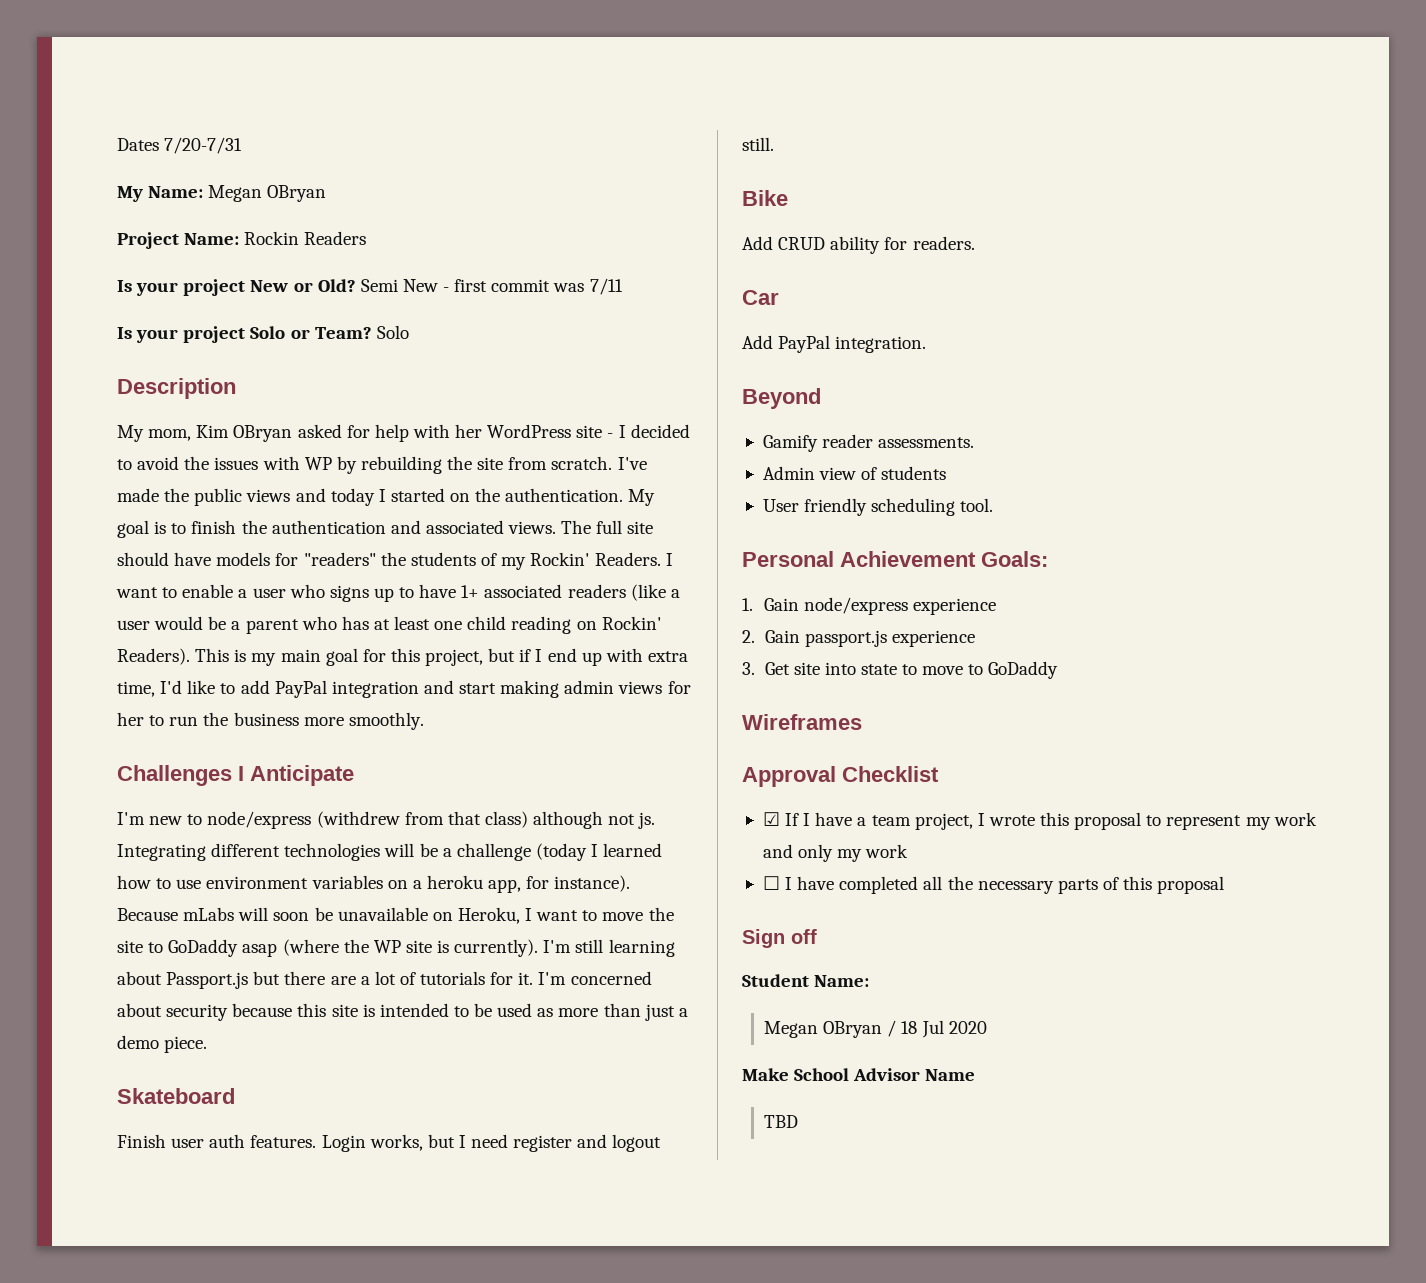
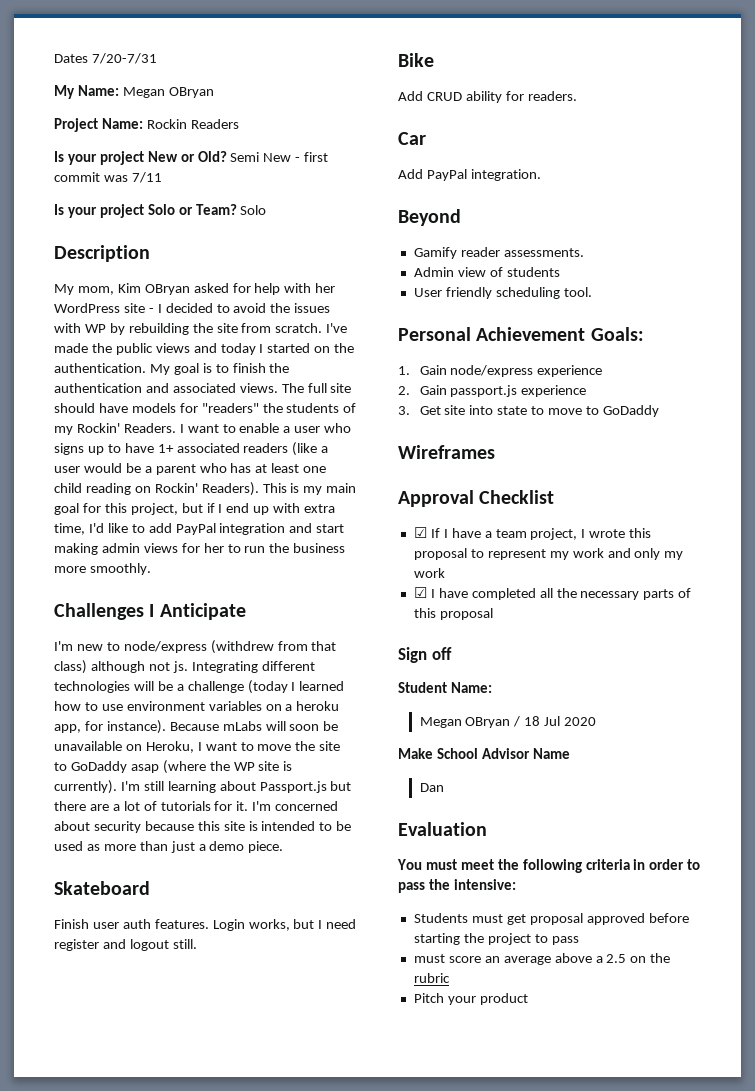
- ☐ I have completed all the necessary parts of this proposal
+ ☑ I have completed all the necessary parts of this proposal
- TBD
+ Dan
+ Evaluation
+ You must meet the following criteria in order to pass the intensive:
+ Students must get proposal approved before starting the project to pass
+ must score an average above a 2.5 on the rubric
+ Pitch your product

